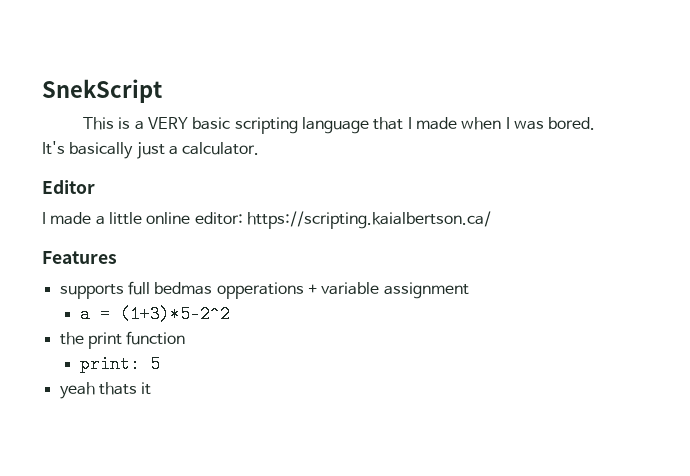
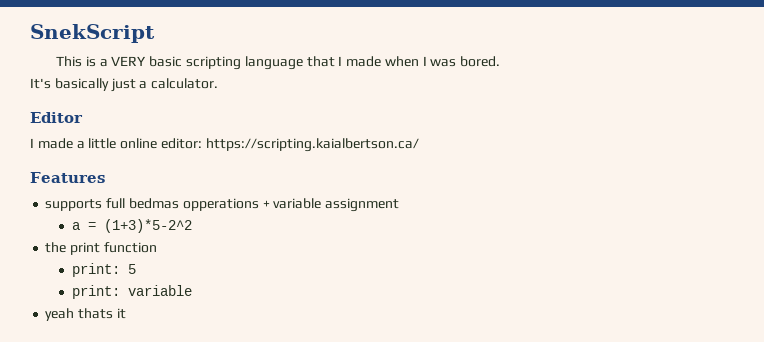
+ print: variable

